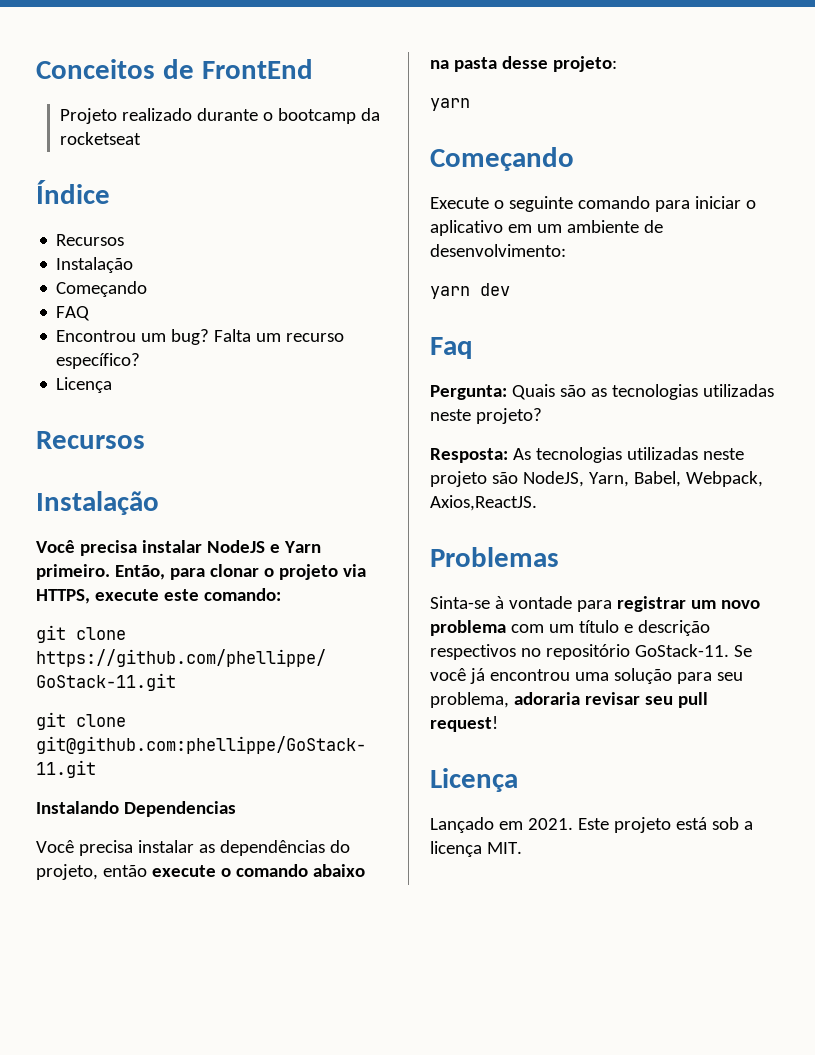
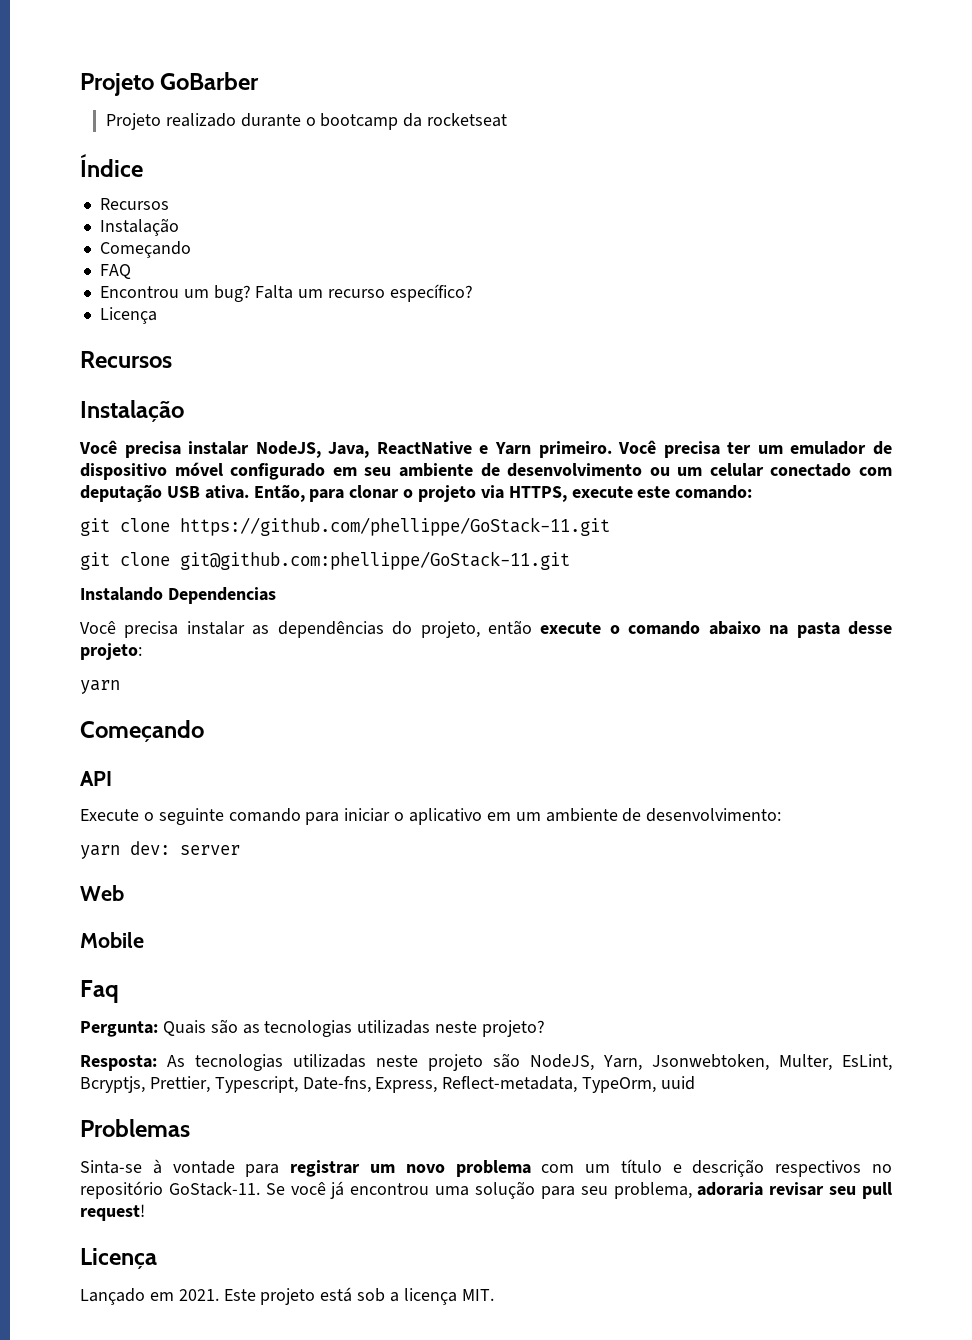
- Conceitos de FrontEnd
+ Projeto GoBarber
- Você precisa instalar NodeJS e Yarn primeiro.
+ Você precisa instalar NodeJS, Java, ReactNative e Yarn primeiro. Você precisa ter um emulador de dispositivo móvel configurado em seu ambiente de desenvolvimento ou um celular conectado com deputação USB ativa.
+ API
- yarn dev
+ yarn dev: server
+ Web
+ Mobile
- Resposta: As tecnologias utilizadas neste projeto são NodeJS, Yarn, Babel, Webpack, Axios,ReactJS.
+ Resposta: As tecnologias utilizadas neste projeto são NodeJS, Yarn, Jsonwebtoken, Multer, EsLint, Bcryptjs, Prettier, Typescript, Date-fns, Express, Reflect-metadata, TypeOrm, uuid

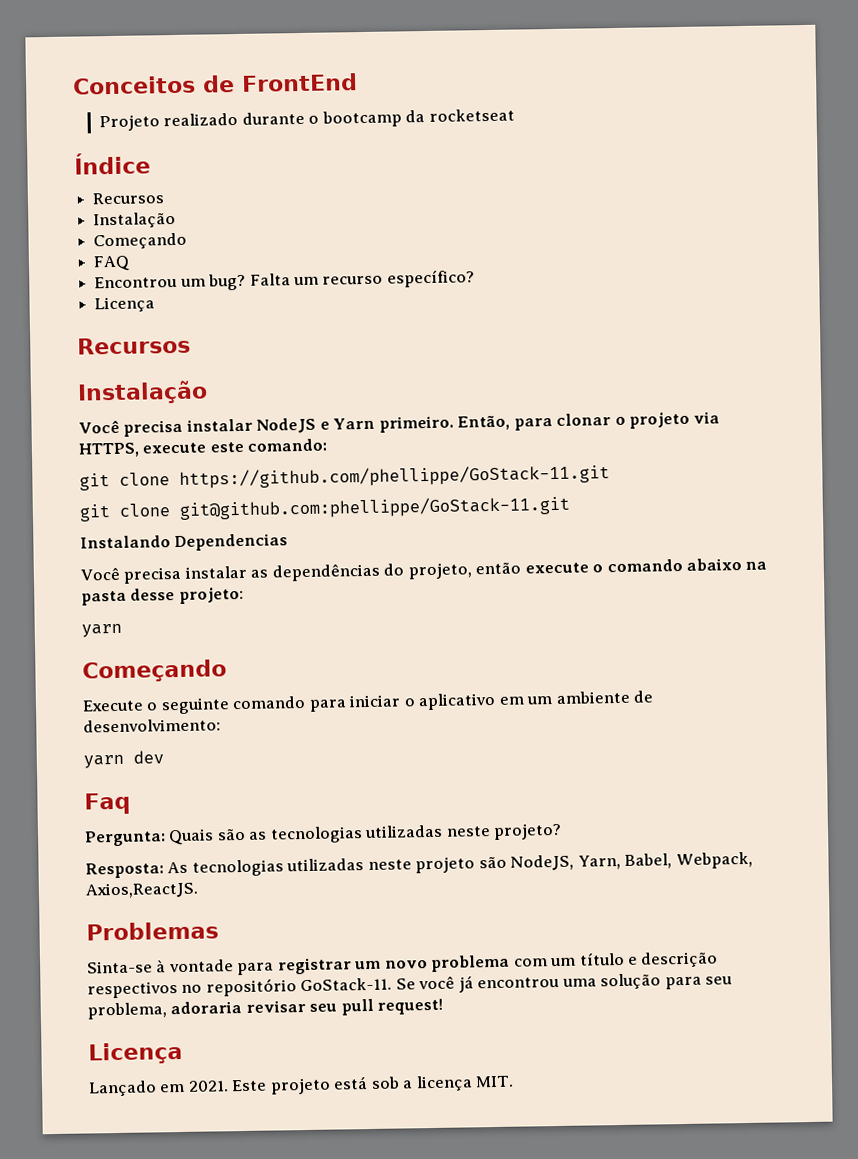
- Projeto GoBarber
+ Conceitos de FrontEnd
- Você precisa instalar NodeJS, Java, ReactNative e Yarn primeiro. Você precisa ter um emulador de dispositivo móvel configurado em seu ambiente de desenvolvimento ou um celular conectado com deputação USB ativa.
+ Você precisa instalar NodeJS e Yarn primeiro.
- API
- yarn dev: server
- Web
- Mobile
+ yarn dev
- Resposta: As tecnologias utilizadas neste projeto são NodeJS, Yarn, Jsonwebtoken, Multer, EsLint, Bcryptjs, Prettier, Typescript, Date-fns, Express, Reflect-metadata, TypeOrm, uuid
+ Resposta: As tecnologias utilizadas neste projeto são NodeJS, Yarn, Babel, Webpack, Axios,ReactJS.

